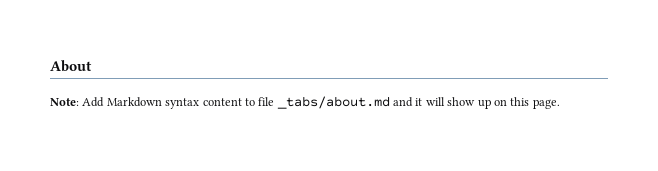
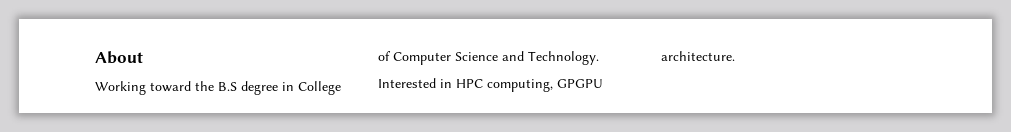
- Note: Add Markdown syntax content to file _tabs/about.md and it will show up on this page.
+ Working toward the B.S degree in College of Computer Science and Technology.
+ Interested in HPC computing, GPGPU architecture.

